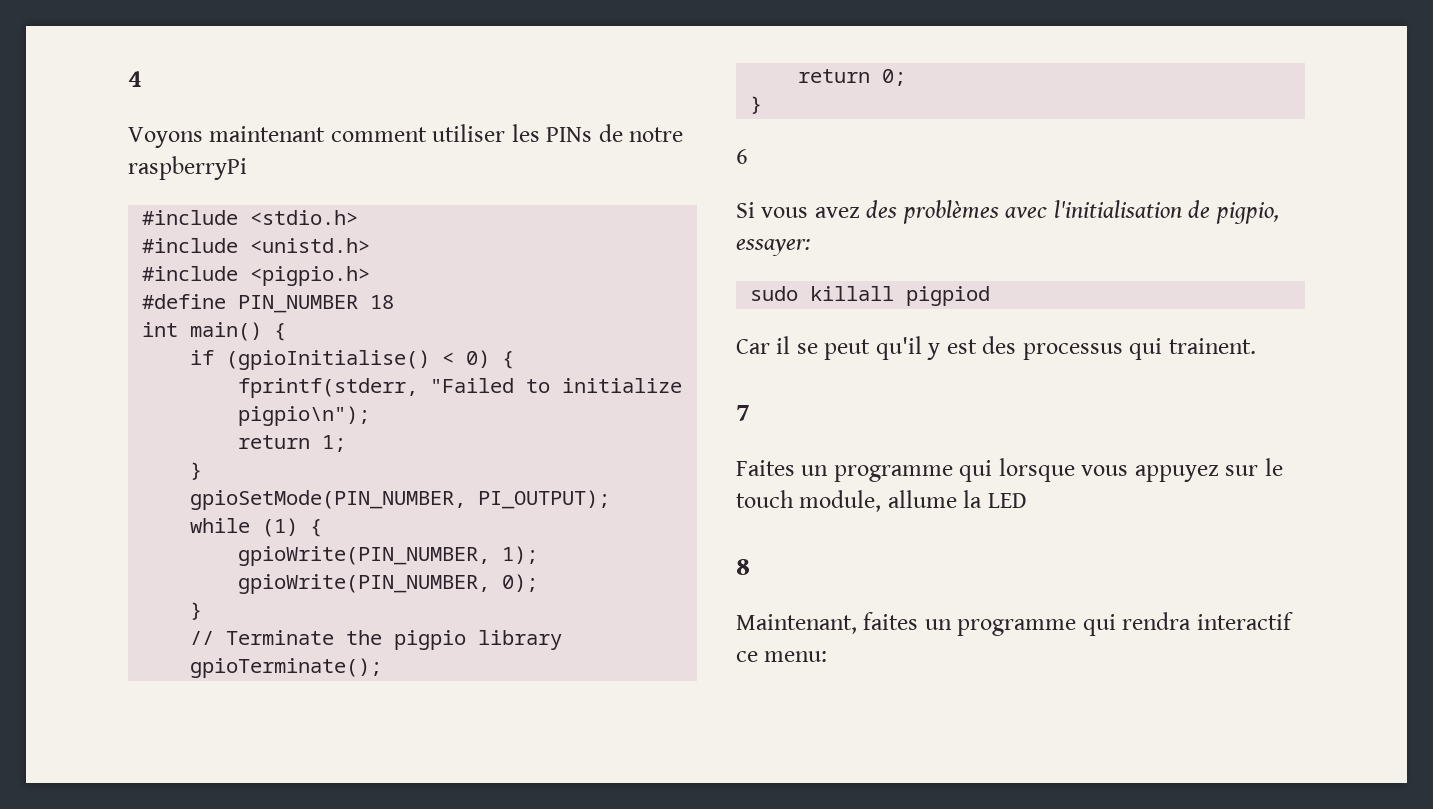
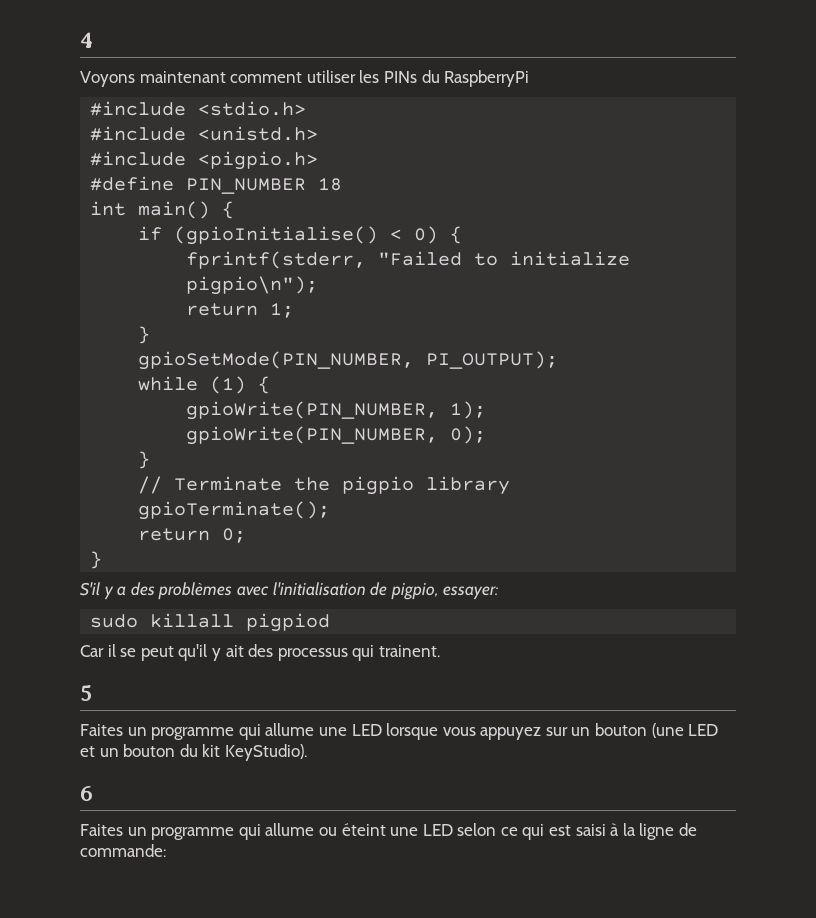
- Voyons maintenant comment utiliser les PINs de notre raspberryPi
+ Voyons maintenant comment utiliser les PINs du RaspberryPi
- 6
- Si vous avez des problèmes avec l'initialisation de pigpio, essayer:
+ S'il y a des problèmes avec l'initialisation de pigpio, essayer:
- Car il se peut qu'il y est des processus qui trainent.
+ Car il se peut qu'il y ait des processus qui trainent.
- 7
- Faites un programme qui lorsque vous appuyez sur le touch module, allume la LED
- 8
- Maintenant, faites un programme qui rendra interactif ce menu:
+ 5
+ Faites un programme qui allume une LED lorsque vous appuyez sur un bouton (une LED et un bouton du kit KeyStudio).
+ 6
+ Faites un programme qui allume ou éteint une LED selon ce qui est saisi à la ligne de commande:

